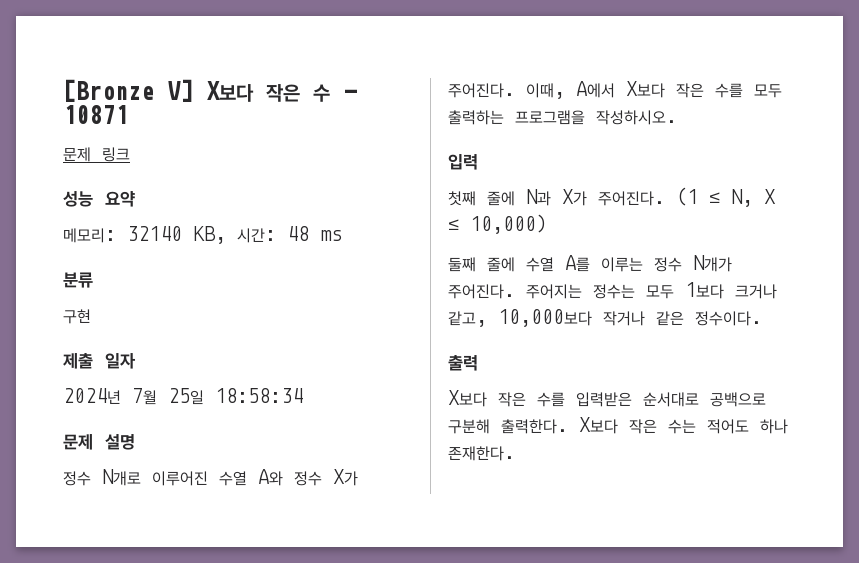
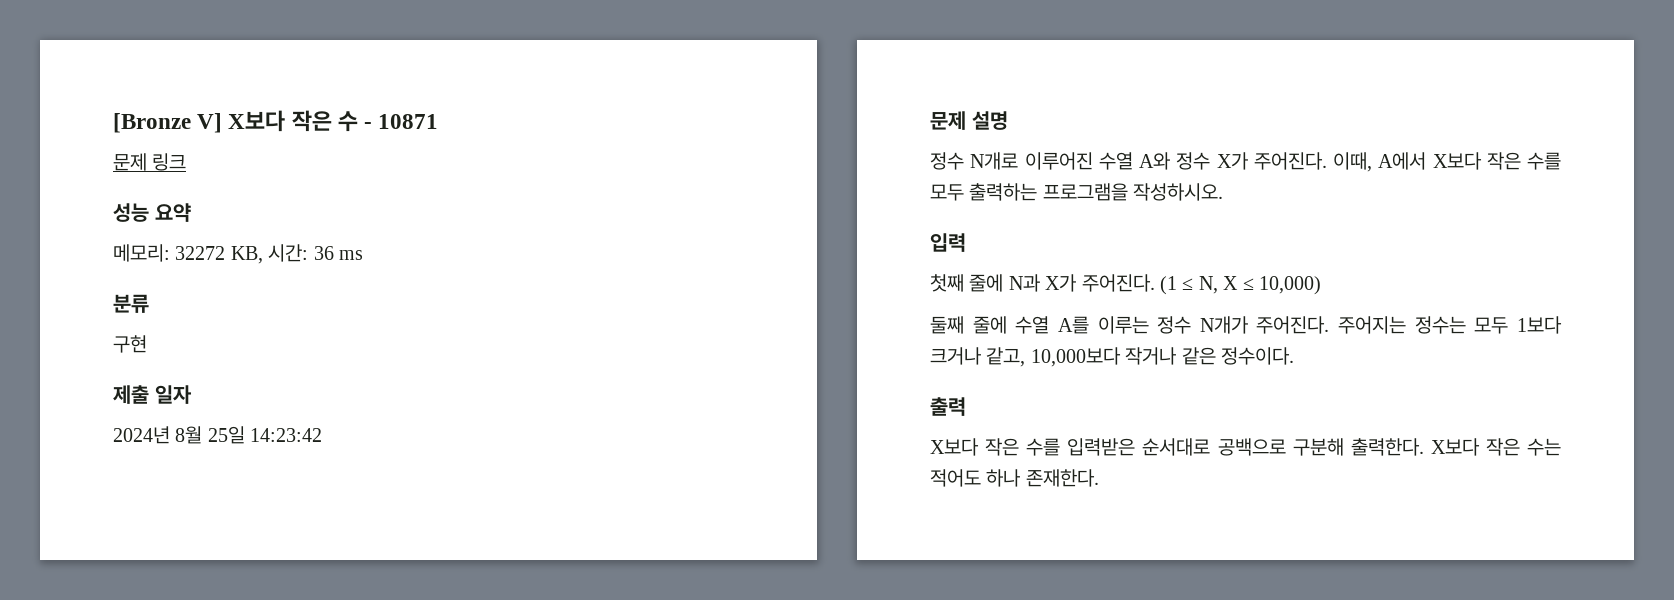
- 메모리: 32140 KB, 시간: 48 ms
+ 메모리: 32272 KB, 시간: 36 ms
- 2024년 7월 25일 18:58:34
+ 2024년 8월 25일 14:23:42

